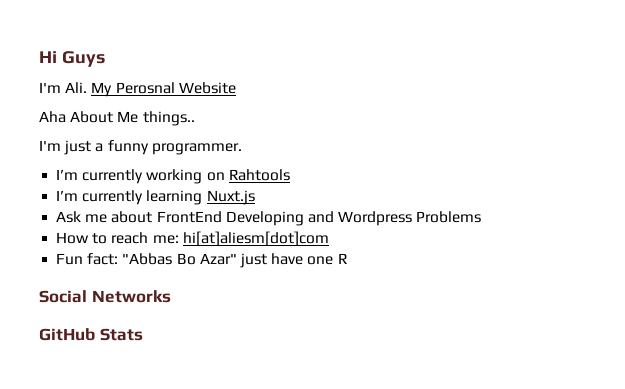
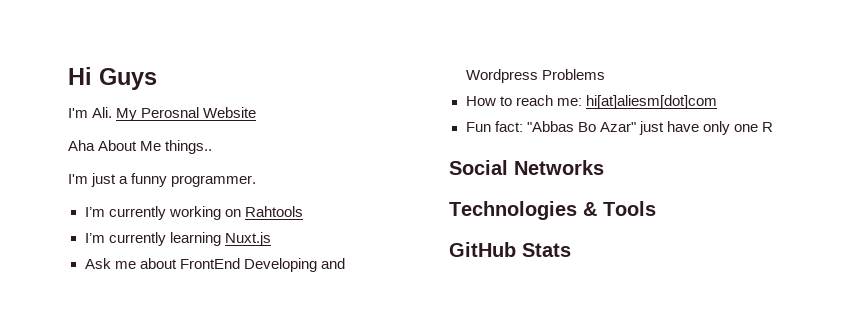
- Fun fact: "Abbas Bo Azar" just have one R
+ Fun fact: "Abbas Bo Azar" just have only one R
+ Technologies & Tools

